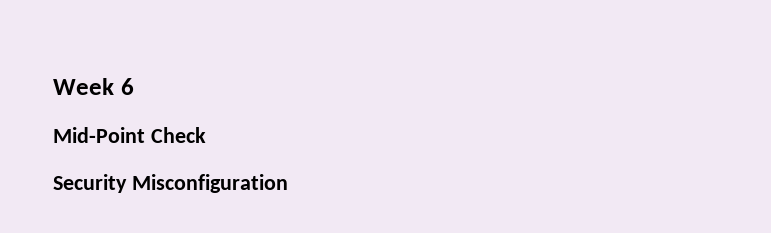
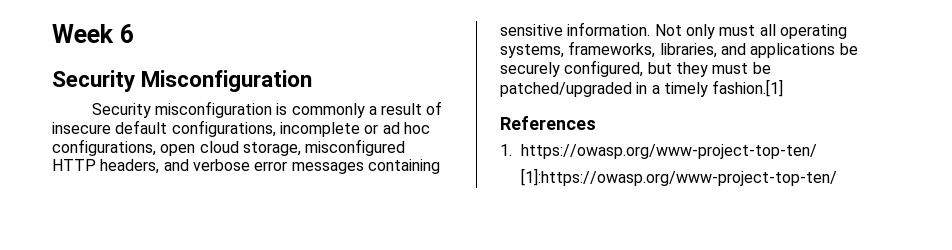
- Mid-Point Check
  Security Misconfiguration
+ Security misconfiguration is commonly a result of insecure default configurations, incomplete or ad hoc configurations, open cloud storage, misconfigured HTTP headers, and verbose error messages containing sensitive information. Not only must all operating systems, frameworks, libraries, and applications be securely configured, but they must be patched/upgraded in a timely fashion.[1]
+ References
+ 1. https://owasp.org/www-project-top-ten/
+ [1]:https://owasp.org/www-project-top-ten/

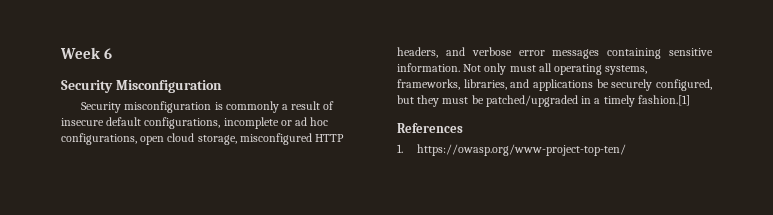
- [1]:https://owasp.org/www-project-top-ten/

